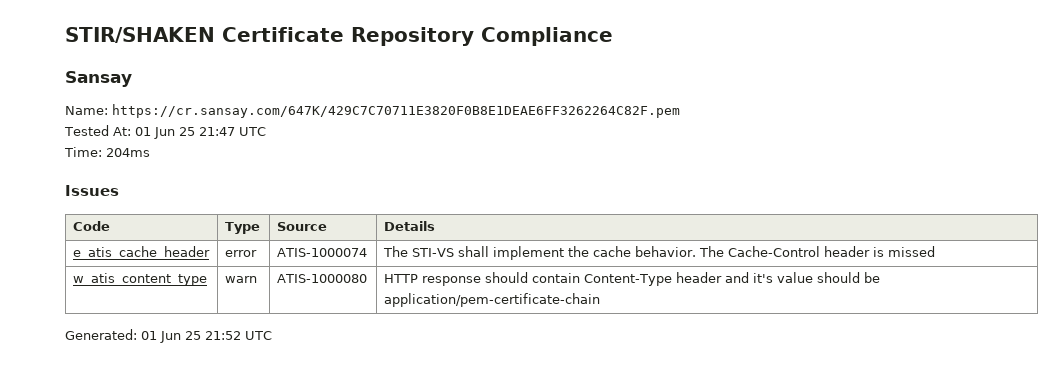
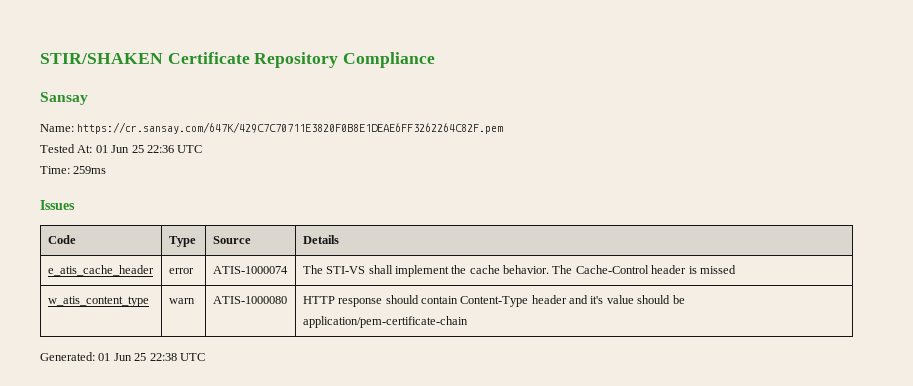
- Tested At: 01 Jun 25 21:47 UTC
+ Tested At: 01 Jun 25 22:36 UTC
- Time: 204ms
+ Time: 259ms
- Generated: 01 Jun 25 21:52 UTC
+ Generated: 01 Jun 25 22:38 UTC

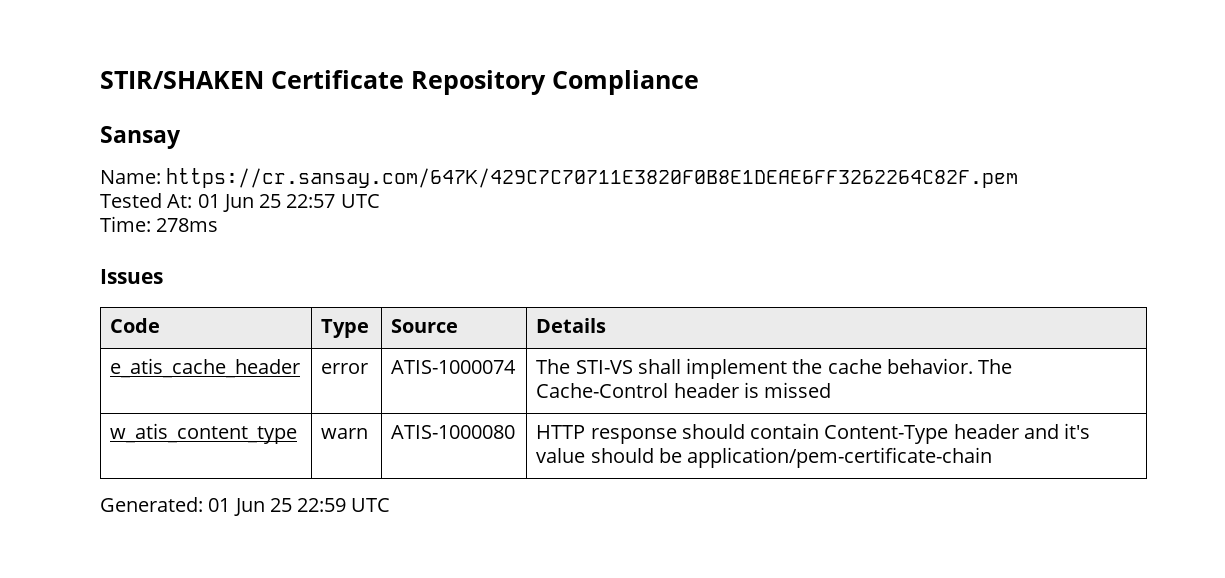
- Tested At: 01 Jun 25 22:36 UTC
+ Tested At: 01 Jun 25 22:57 UTC
- Time: 259ms
+ Time: 278ms
- Generated: 01 Jun 25 22:38 UTC
+ Generated: 01 Jun 25 22:59 UTC

